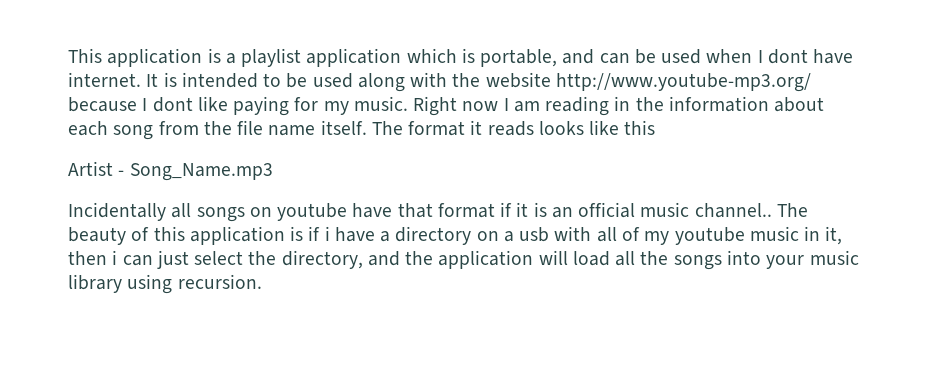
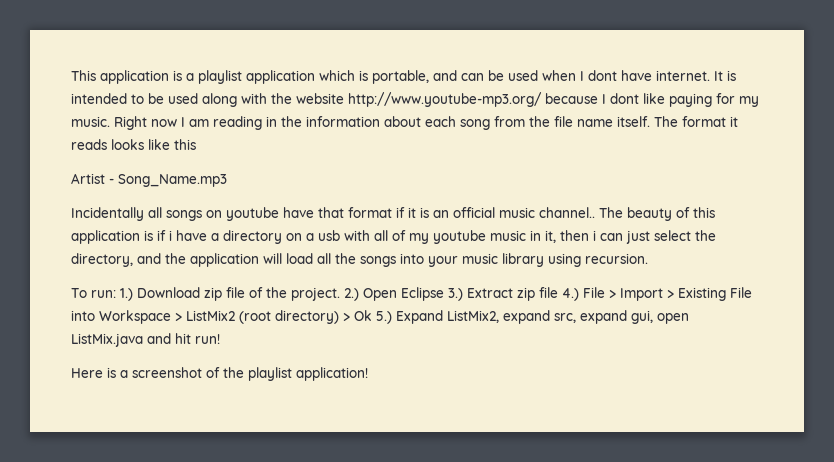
+ To run: 1.) Download zip file of the project. 2.) Open Eclipse 3.) Extract zip file 4.) File > Import > Existing File into Workspace > ListMix2 (root directory) > Ok 5.) Expand ListMix2, expand src, expand gui, open ListMix.java and hit run!
+ Here is a screenshot of the playlist application!

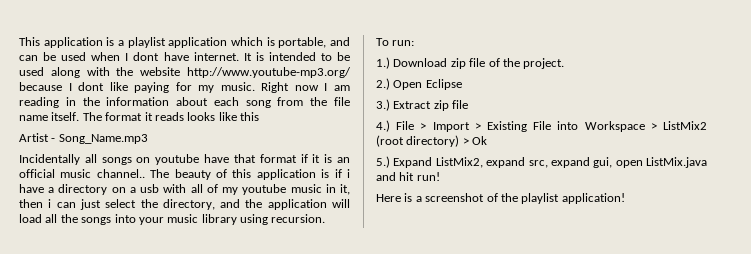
- To run: 1.) Download zip file of the project. 2.) Open Eclipse 3.) Extract zip file 4.) File > Import > Existing File into Workspace > ListMix2 (root directory) > Ok 5.) Expand ListMix2, expand src, expand gui, open ListMix.java and hit run!
+ To run:
+ 1.) Download zip file of the project.
+ 2.) Open Eclipse
+ 3.) Extract zip file
+ 4.) File > Import > Existing File into Workspace > ListMix2 (root directory) > Ok
+ 5.) Expand ListMix2, expand src, expand gui, open ListMix.java and hit run!

